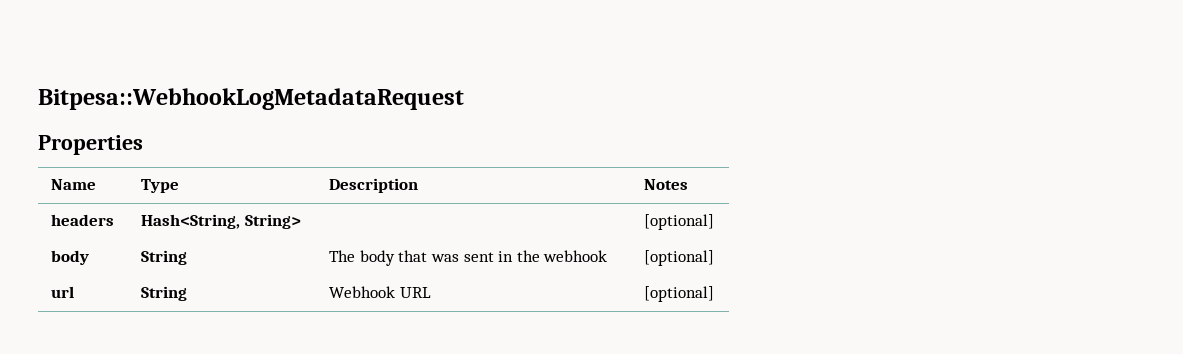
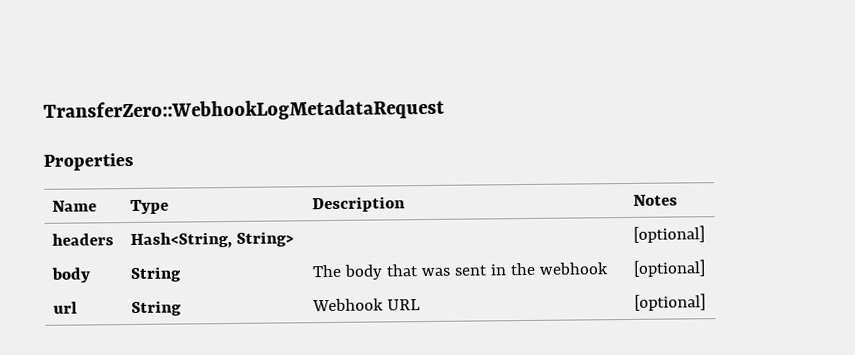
- Bitpesa::WebhookLogMetadataRequest
+ TransferZero::WebhookLogMetadataRequest

